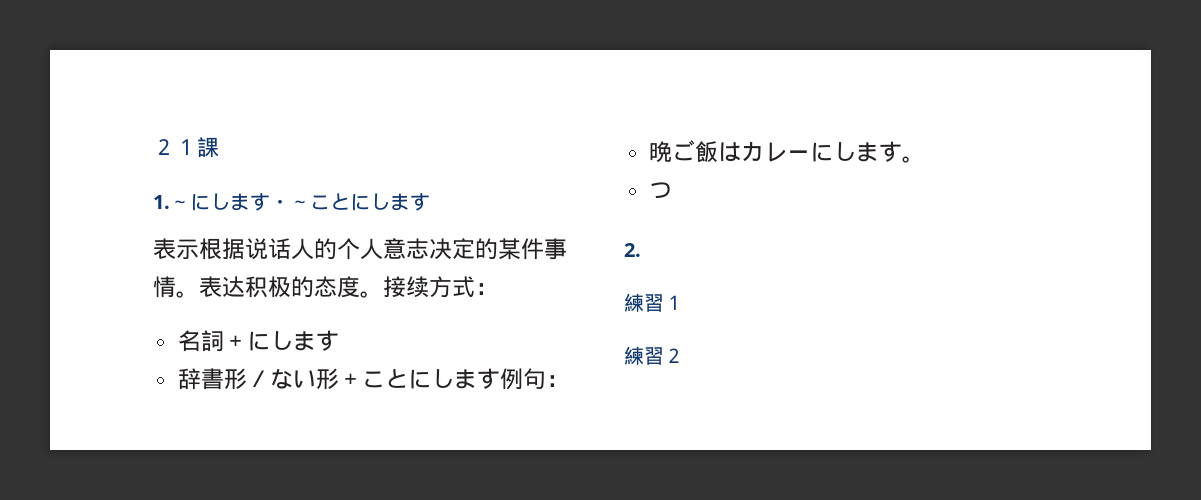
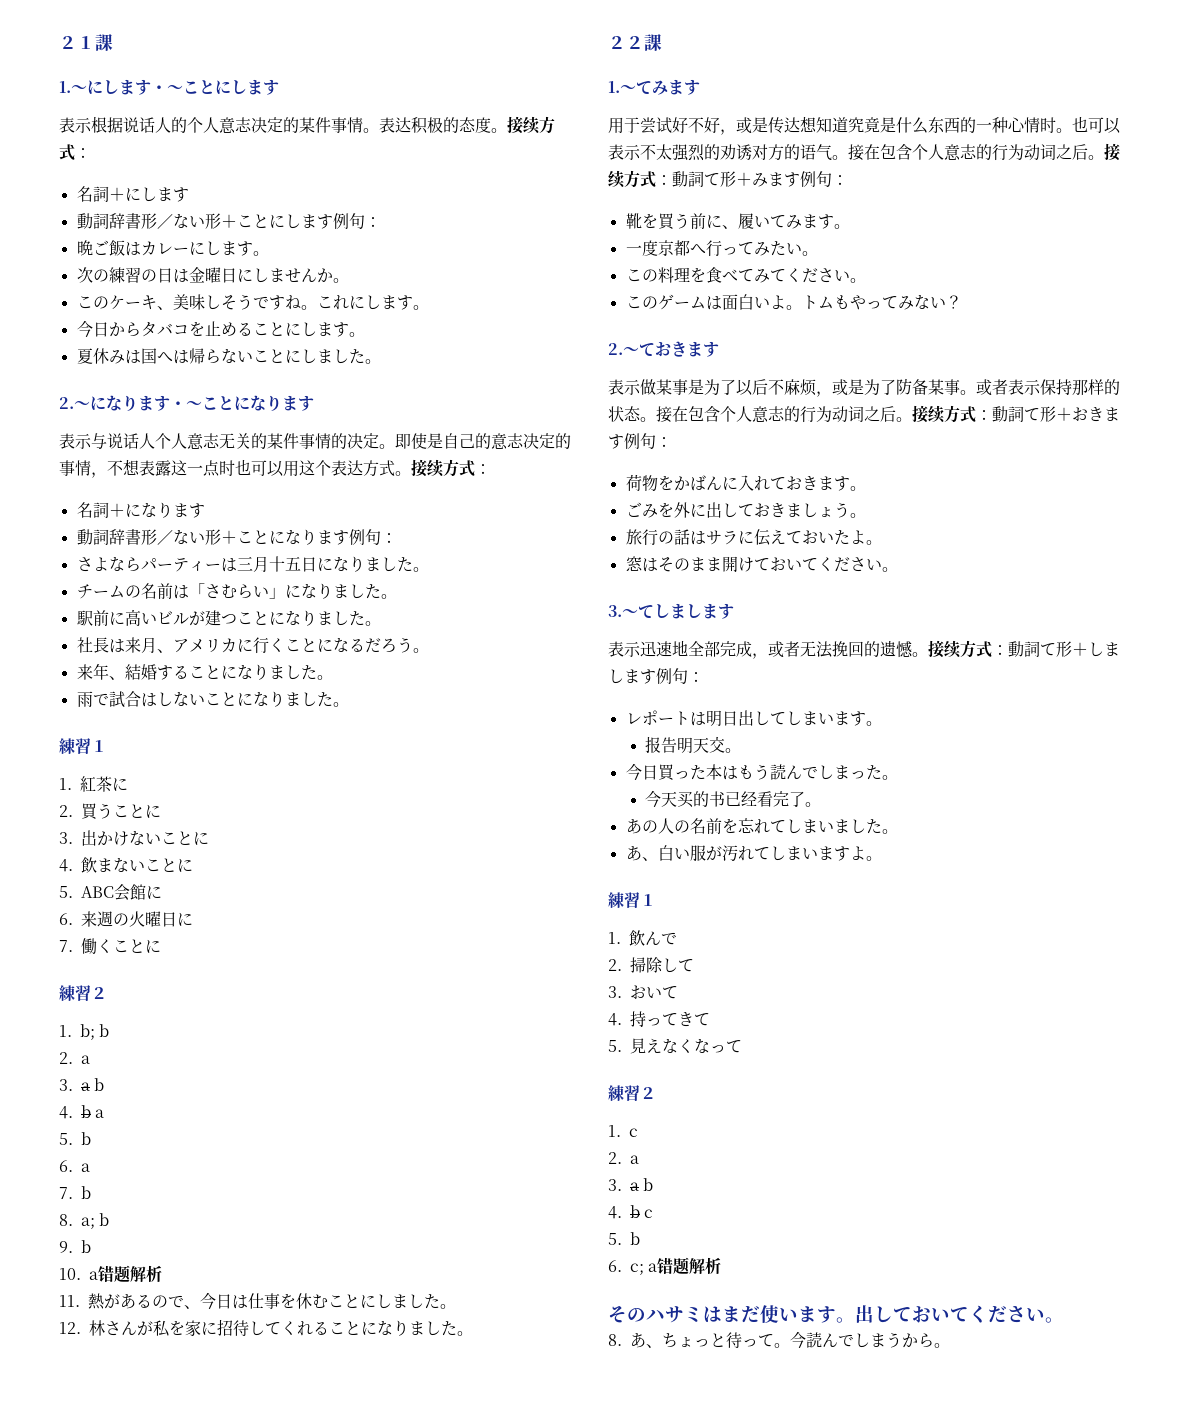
- 辞書形／ない形＋ことにします例句：
+ 動詞辞書形／ない形＋ことにします例句：
- つ
- 2.
+ 次の練習の日は金曜日にしませんか。
+ このケーキ、美味しそうですね。これにします。
+ 今日からタバコを止めることにします。
+ 夏休みは国へは帰らないことにしました。
+ 2.～になります・～ことになります
+ 表示与说话人个人意志无关的某件事情的决定。即使是自己的意志决定的事情，不想表露这一点时也可以用这个表达方式。接续方式：
+ 名詞＋になります
+ 動詞辞書形／ない形＋ことになります例句：
+ さよならパーティーは三月十五日になりました。
+ チームの名前は「さむらい」になりました。
+ 駅前に高いビルが建つことになりました。
+ 社長は来月、アメリカに行くことになるだろう。
+ 来年、結婚することになりました。
+ 雨で試合はしないことになりました。
  練習１
+ 1.紅茶に
+ 2.買うことに
+ 3.出かけないことに
+ 4.飲まないことに
+ 5. ABC会館に
+ 6.来週の火曜日に
+ 7.働くことに
  練習２
+ 1. b; b
+ 2. a
+ 3. a b
+ 4. b a
+ 5. b
+ 6. a
+ 7. b
+ 8. a; b
+ 9. b
+ 10. a错题解析
+ 11.熱があるので、今日は仕事を休むことにしました。
+ 12.林さんが私を家に招待してくれることになりました。
+ ２２課
+ 1.～てみます
+ 用于尝试好不好，或是传达想知道究竟是什么东西的一种心情时。也可以表示不太强烈的劝诱对方的语气。接在包含个人意志的行为动词之后。接续方式：動詞て形＋みます例句：
+ 靴を買う前に、履いてみます。
+ 一度京都へ行ってみたい。
+ この料理を食べてみてください。
+ このゲームは面白いよ。トムもやってみない？
+ 2.～ておきます
+ 表示做某事是为了以后不麻烦，或是为了防备某事。或者表示保持那样的状态。接在包含个人意志的行为动词之后。接续方式：動詞て形＋おきます例句：
+ 荷物をかばんに入れておきます。
+ ごみを外に出しておきましょう。
+ 旅行の話はサラに伝えておいたよ。
+ 窓はそのまま開けておいてください。
+ 3.～てしまします
+ 表示迅速地全部完成，或者无法挽回的遗憾。接续方式：動詞て形＋しまします例句：
+ レポートは明日出してしまいます。
+ 报告明天交。
+ 今日買った本はもう読んでしまった。
+ 今天买的书已经看完了。
+ あの人の名前を忘れてしまいました。
+ あ、白い服が汚れてしまいますよ。
+ 練習１
+ 1.飲んで
+ 2.掃除して
+ 3.おいて
+ 4.持ってきて
+ 5.見えなくなって
+ 練習２
+ 1. c
+ 2. a
+ 3. a b
+ 4. b c
+ 5. b
+ 6. c; a错题解析
+ そのハサミはまだ使います。出しておいてください。
+ 8.あ、ちょっと待って。今読んでしまうから。

